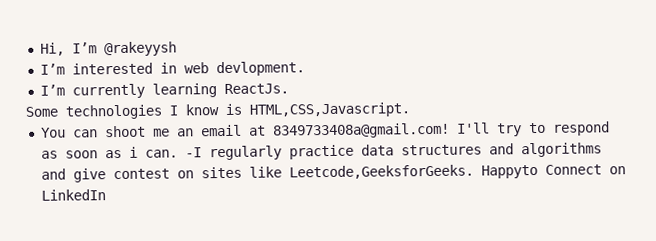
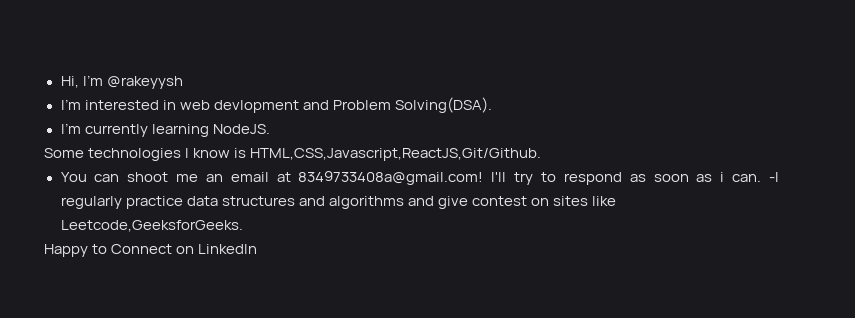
- I’m interested in web devlopment.
+ I’m interested in web devlopment and Problem Solving(DSA).
- I’m currently learning ReactJs.
+ I’m currently learning NodeJS.
- Some technologies I know is HTML,CSS,Javascript.
+ Some technologies I know is HTML,CSS,Javascript,ReactJS,Git/Github.
- -I regularly practice data structures and algorithms and give contest on sites like Leetcode,GeeksforGeeks. Happyto Connect on LinkedIn
+ -I regularly practice data structures and algorithms and give contest on sites like Leetcode,GeeksforGeeks.
+ Happy to Connect on LinkedIn

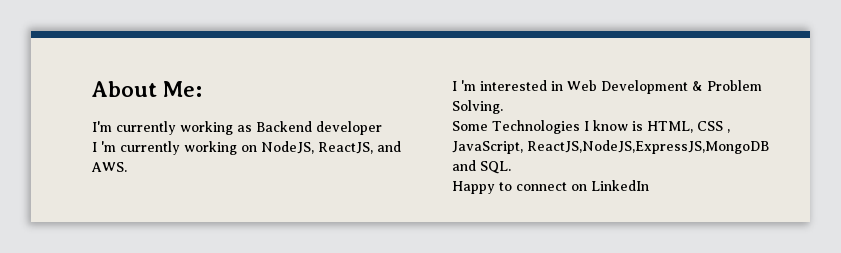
- Hi, I’m @rakeyysh
- I’m interested in web devlopment and Problem Solving(DSA).
- I’m currently learning NodeJS.
+ About Me:
+ I'm currently working as Backend developer
+ I 'm currently working on NodeJS, ReactJS, and AWS.
+ I 'm interested in Web Development & Problem Solving.
- Some technologies I know is HTML,CSS,Javascript,ReactJS,Git/Github.
- You can shoot me an email at 8349733408a@gmail.com! I'll try to respond as soon as i can. -I regularly practice data structures and algorithms and give contest on sites like Leetcode,GeeksforGeeks.
+ Some Technologies I know is HTML, CSS , JavaScript, ReactJS,NodeJS,ExpressJS,MongoDB and SQL.
- Happy to Connect on LinkedIn
+ Happy to connect on LinkedIn

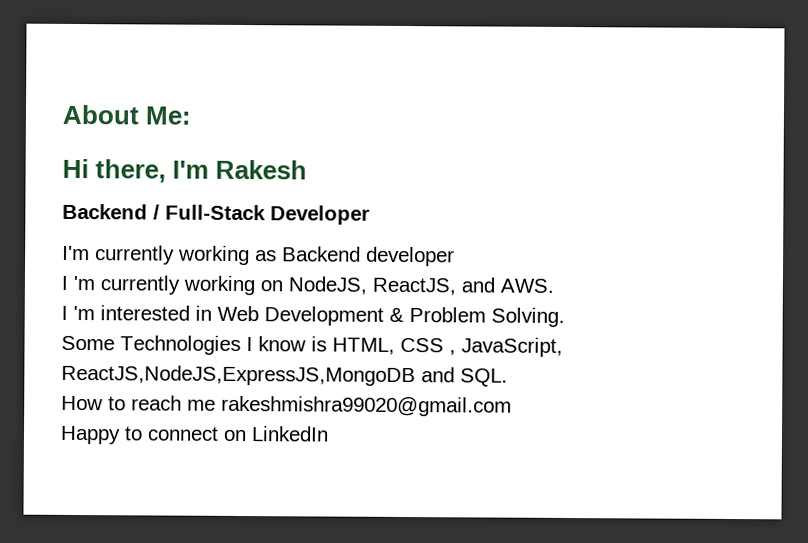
+ Hi there, I'm Rakesh
+ Backend / Full-Stack Developer
+ How to reach me rakeshmishra99020@gmail.com

